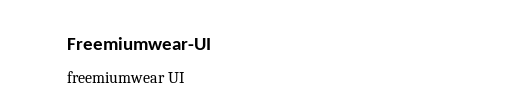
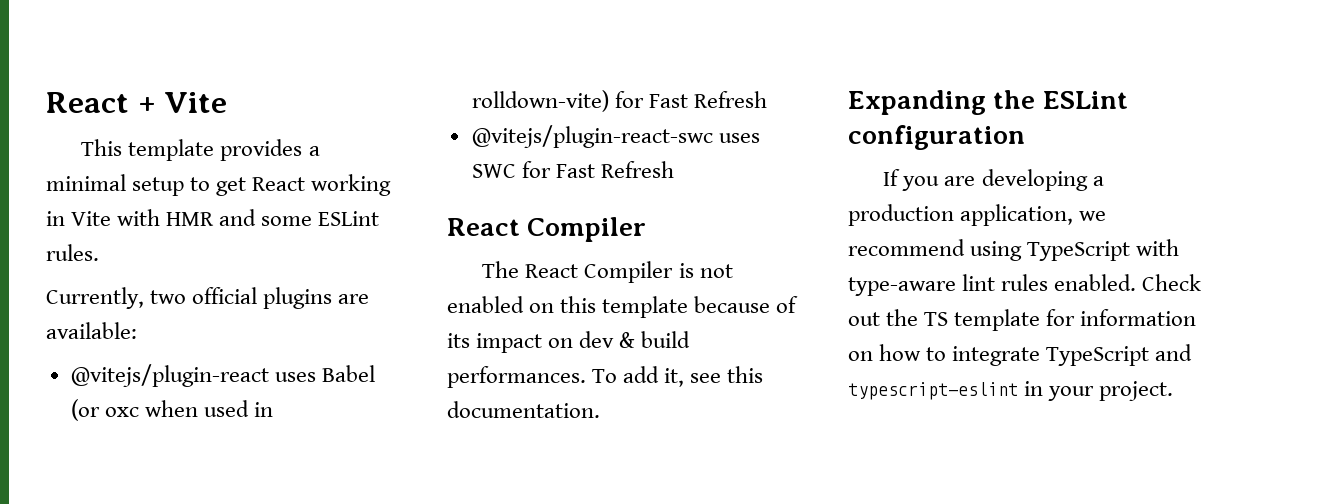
- Freemiumwear-UI
- freemiumwear UI
+ React + Vite
+ This template provides a minimal setup to get React working in Vite with HMR and some ESLint rules.
+ Currently, two official plugins are available:
+ @vitejs/plugin-react uses Babel (or oxc when used in rolldown-vite) for Fast Refresh
+ @vitejs/plugin-react-swc uses SWC for Fast Refresh
+ React Compiler
+ The React Compiler is not enabled on this template because of its impact on dev & build performances. To add it, see this documentation.
+ Expanding the ESLint configuration
+ If you are developing a production application, we recommend using TypeScript with type-aware lint rules enabled. Check out the TS template for information on how to integrate TypeScript and typescript-eslint in your project.

